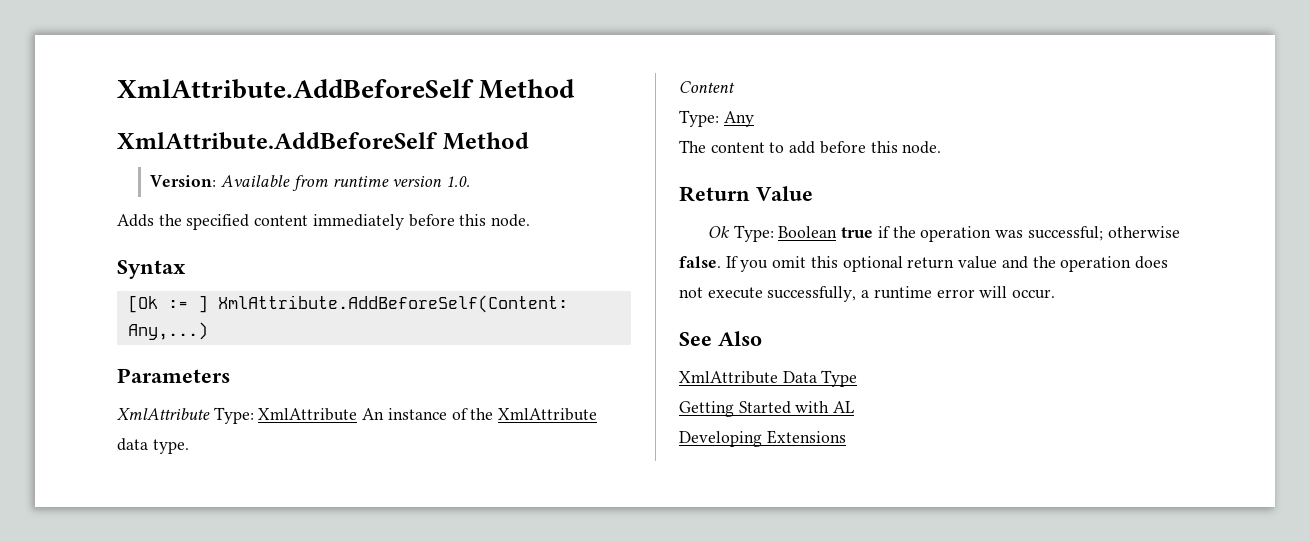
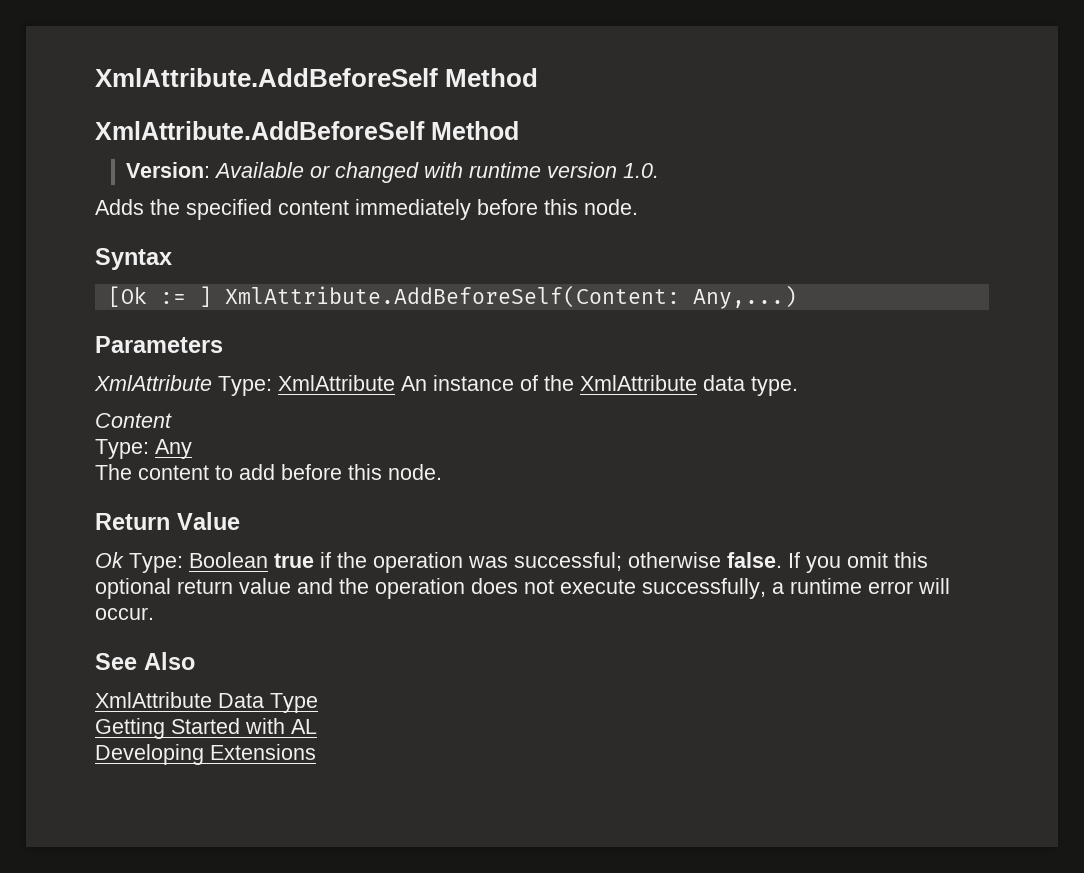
- Version: Available from runtime version 1.0.
+ Version: Available or changed with runtime version 1.0.

